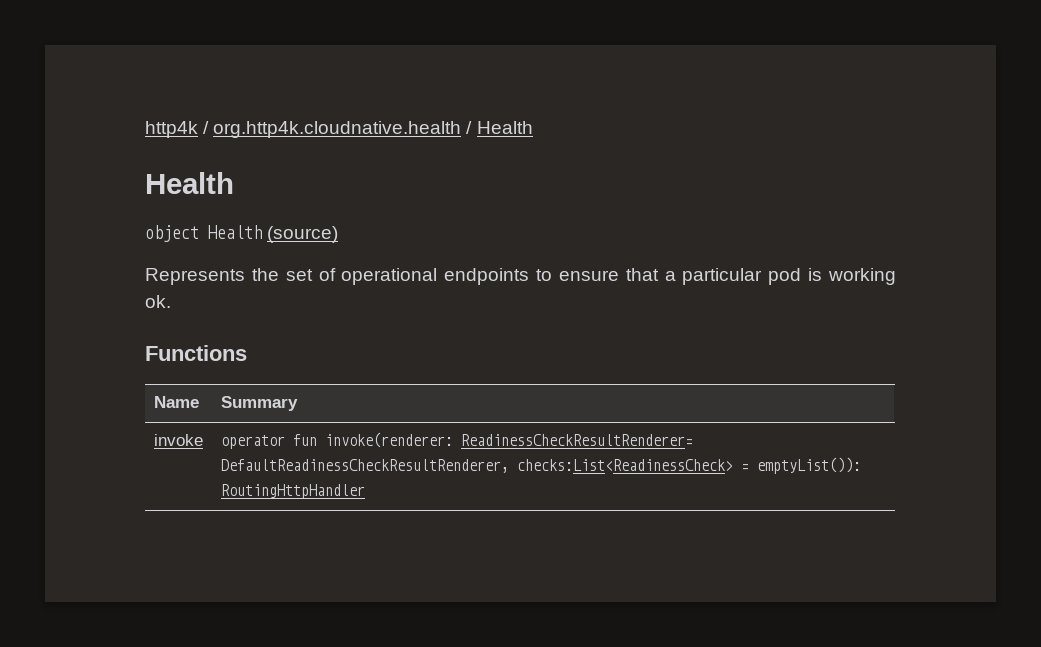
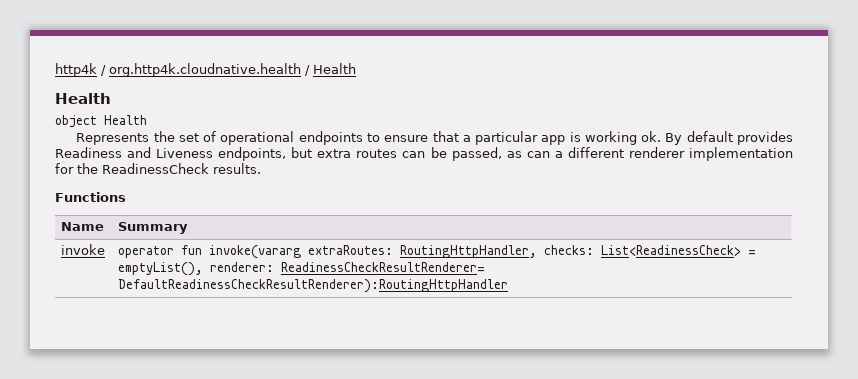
- object Health (source)
+ object Health
- Represents the set of operational endpoints to ensure that a particular pod is working ok.
+ Represents the set of operational endpoints to ensure that a particular app is working ok. By default provides Readiness and Liveness endpoints, but extra routes can be passed, as can a different renderer implementation for the ReadinessCheck results.
- invoke | operator fun invoke(renderer: ReadinessCheckResultRenderer= DefaultReadinessCheckResultRenderer, checks:List<ReadinessCheck> = emptyList()): RoutingHttpHandler
+ invoke | operator fun invoke(vararg extraRoutes: RoutingHttpHandler, checks: List<ReadinessCheck> = emptyList(), renderer: ReadinessCheckResultRenderer= DefaultReadinessCheckResultRenderer):RoutingHttpHandler

